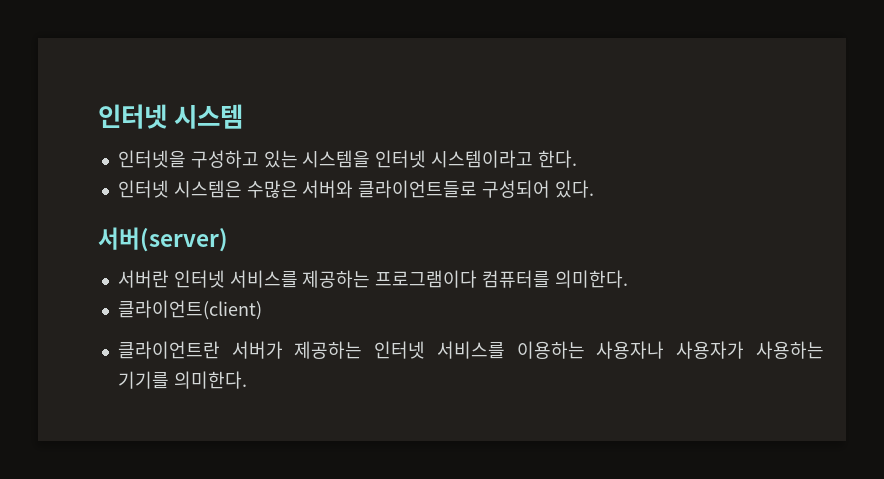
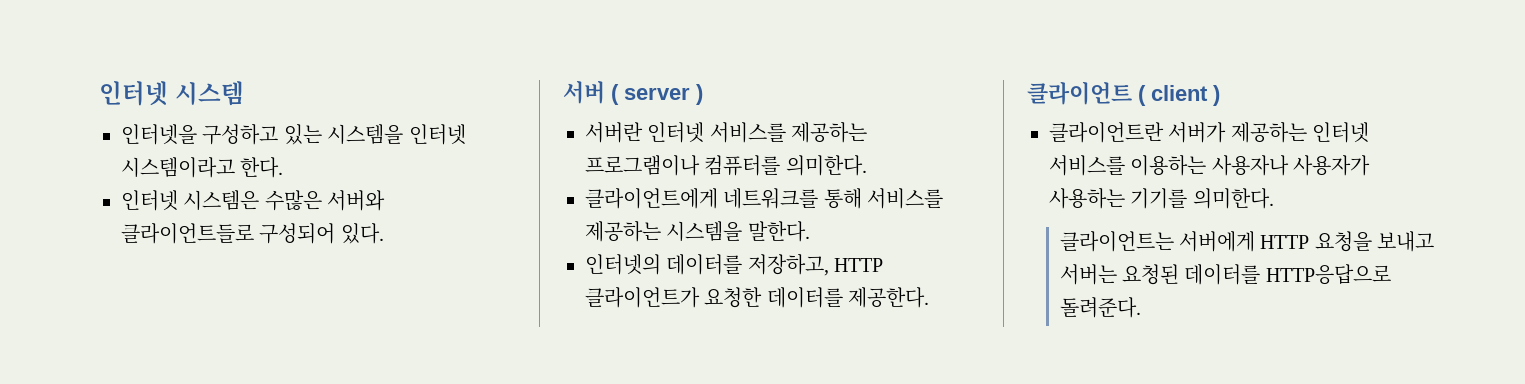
- 서버(server)
+ 서버 ( server )
- 서버란 인터넷 서비스를 제공하는 프로그램이다 컴퓨터를 의미한다.
+ 서버란 인터넷 서비스를 제공하는 프로그램이나 컴퓨터를 의미한다.
- 클라이언트(client)
+ 클라이언트에게 네트워크를 통해 서비스를 제공하는 시스템을 말한다.
+ 인터넷의 데이터를 저장하고, HTTP 클라이언트가 요청한 데이터를 제공한다.
+ 클라이언트 ( client )
+ 클라이언트는 서버에게 HTTP 요청을 보내고 서버는 요청된 데이터를 HTTP응답으로 돌려준다.

